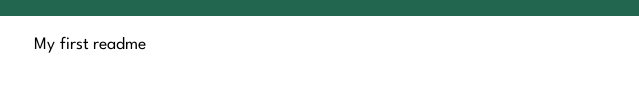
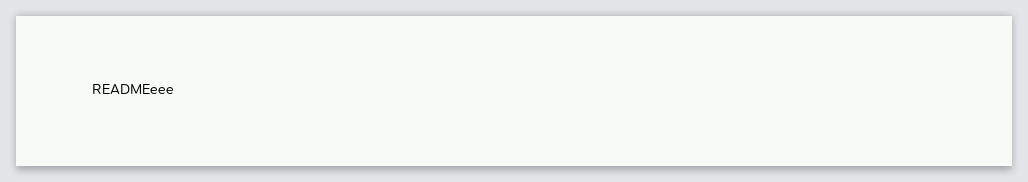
- My first readme
+ READMEeee

